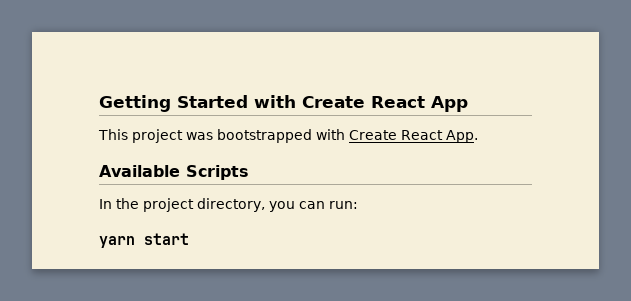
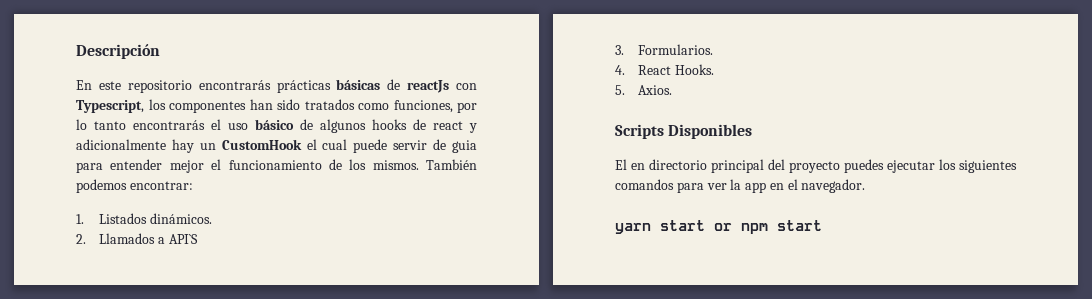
- Getting Started with Create React App
- This project was bootstrapped with Create React App.
- Available Scripts
- In the project directory, you can run:
+ Descripción
+ En este repositorio encontrarás prácticas básicas de reactJs con Typescript, los componentes han sido tratados como funciones, por lo tanto encontrarás el uso básico de algunos hooks de react y adicionalmente hay un CustomHook el cual puede servir de guia para entender mejor el funcionamiento de los mismos. También podemos encontrar:
+ 1. Listados dinámicos.
+ 2. Llamados a API`S
+ 3. Formularios.
+ 4. React Hooks.
+ 5. Axios.
+ Scripts Disponibles
+ El en directorio principal del proyecto puedes ejecutar los siguientes comandos para ver la app en el navegador.
- yarn start
+ yarn start or npm start

